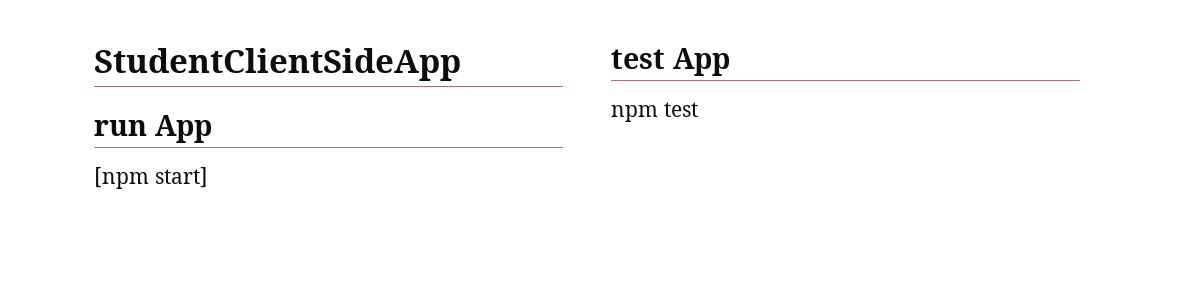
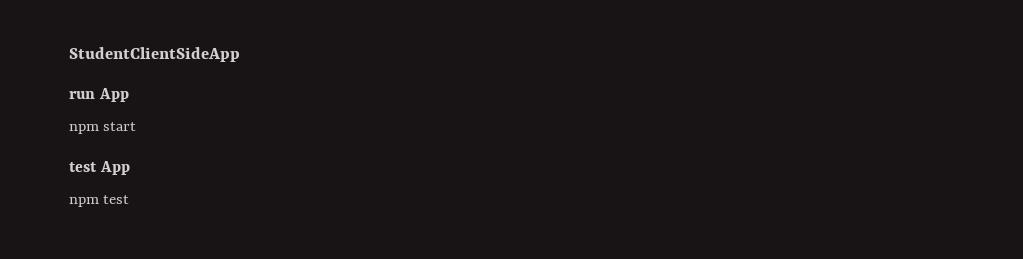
- [npm start]
+ npm start

